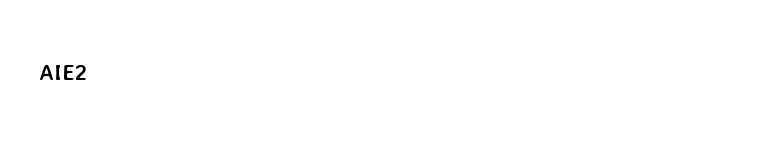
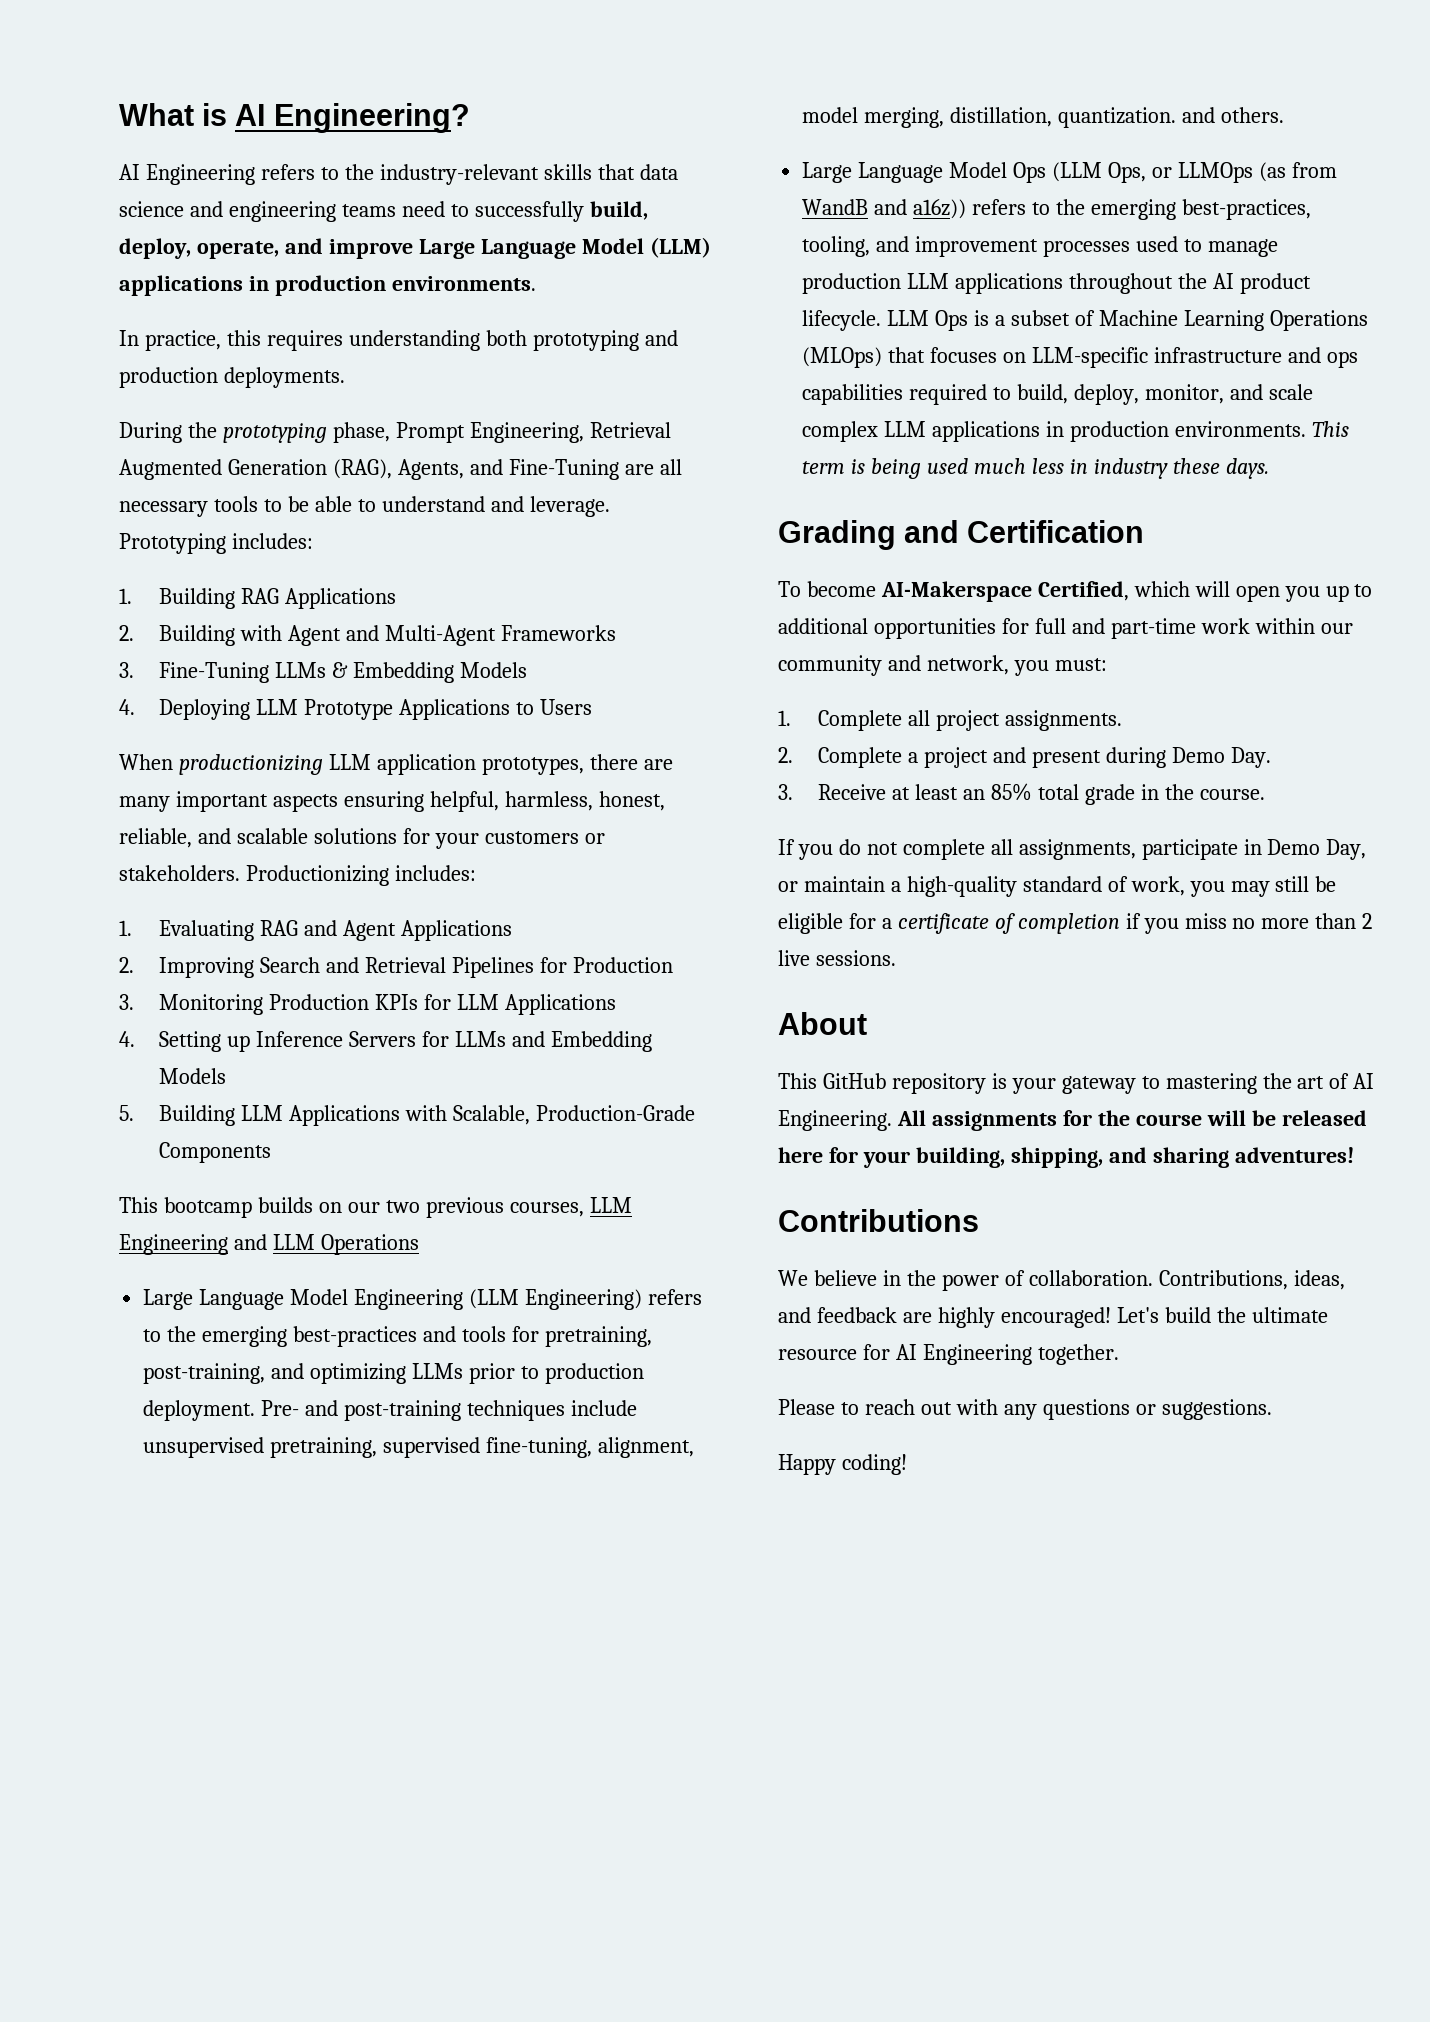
- AIE2
+ What is AI Engineering?
+ AI Engineering refers to the industry-relevant skills that data science and engineering teams need to successfully build, deploy, operate, and improve Large Language Model (LLM) applications in production environments.
+ In practice, this requires understanding both prototyping and production deployments.
+ During the prototyping phase, Prompt Engineering, Retrieval Augmented Generation (RAG), Agents, and Fine-Tuning are all necessary tools to be able to understand and leverage. Prototyping includes:
+ 1. Building RAG Applications
+ 2. Building with Agent and Multi-Agent Frameworks
+ 3. Fine-Tuning LLMs & Embedding Models
+ 4. Deploying LLM Prototype Applications to Users
+ When productionizing LLM application prototypes, there are many important aspects ensuring helpful, harmless, honest, reliable, and scalable solutions for your customers or stakeholders. Productionizing includes:
+ 1. Evaluating RAG and Agent Applications
+ 2. Improving Search and Retrieval Pipelines for Production
+ 3. Monitoring Production KPIs for LLM Applications
+ 4. Setting up Inference Servers for LLMs and Embedding Models
+ 5. Building LLM Applications with Scalable, Production-Grade Components
+ This bootcamp builds on our two previous courses, LLM Engineering and LLM Operations
+ Large Language Model Engineering (LLM Engineering) refers to the emerging best-practices and tools for pretraining, post-training, and optimizing LLMs prior to production deployment. Pre- and post-training techniques include unsupervised pretraining, supervised fine-tuning, alignment, model merging, distillation, quantization. and others.
+ Large Language Model Ops (LLM Ops, or LLMOps (as from WandB and a16z)) refers to the emerging best-practices, tooling, and improvement processes used to manage production LLM applications throughout the AI product lifecycle. LLM Ops is a subset of Machine Learning Operations (MLOps) that focuses on LLM-specific infrastructure and ops capabilities required to build, deploy, monitor, and scale complex LLM applications in production environments. This term is being used much less in industry these days.
+ Grading and Certification
+ To become AI-Makerspace Certified, which will open you up to additional opportunities for full and part-time work within our community and network, you must:
+ 1. Complete all project assignments.
+ 2. Complete a project and present during Demo Day.
+ 3. Receive at least an 85% total grade in the course.
+ If you do not complete all assignments, participate in Demo Day, or maintain a high-quality standard of work, you may still be eligible for a certificate of completion if you miss no more than 2 live sessions.
+ About
+ This GitHub repository is your gateway to mastering the art of AI Engineering. All assignments for the course will be released here for your building, shipping, and sharing adventures!
+ Contributions
+ We believe in the power of collaboration. Contributions, ideas, and feedback are highly encouraged! Let's build the ultimate resource for AI Engineering together.
+ Please to reach out with any questions or suggestions.
+ Happy coding!

